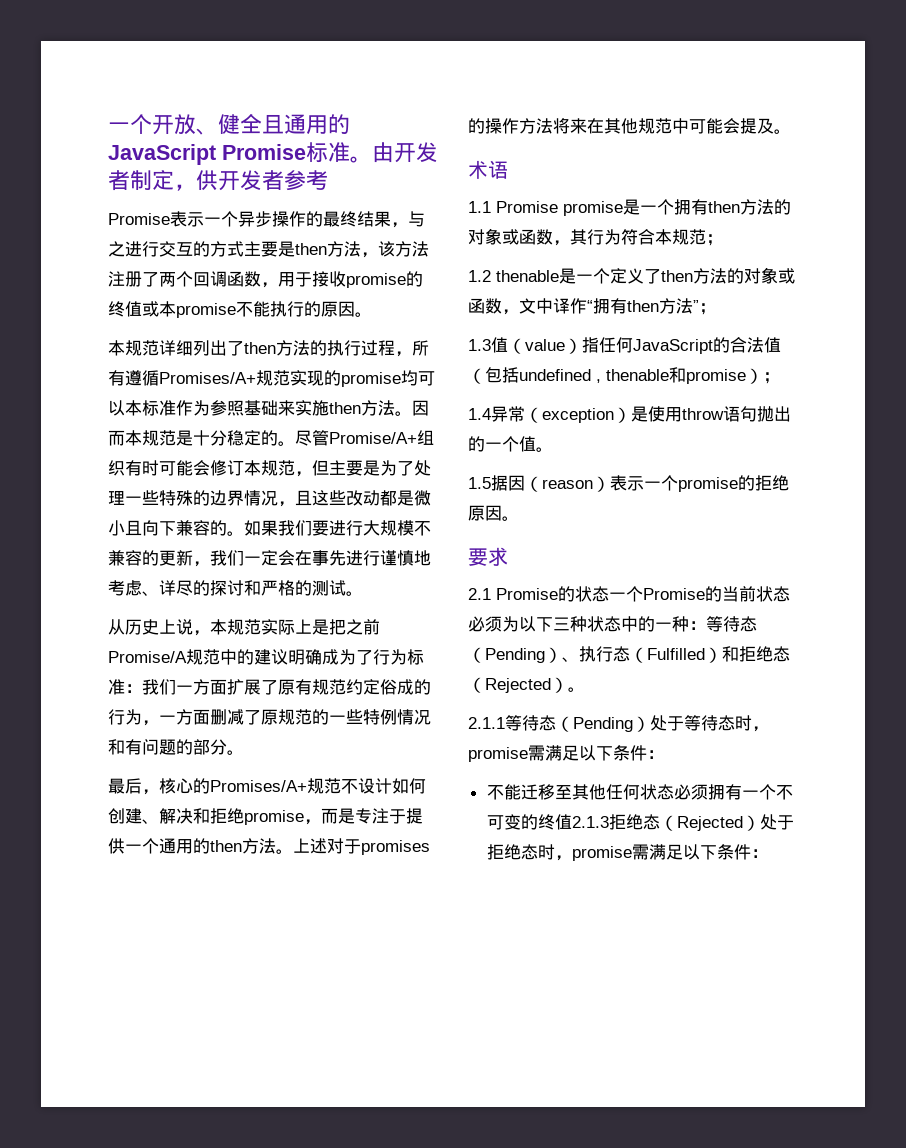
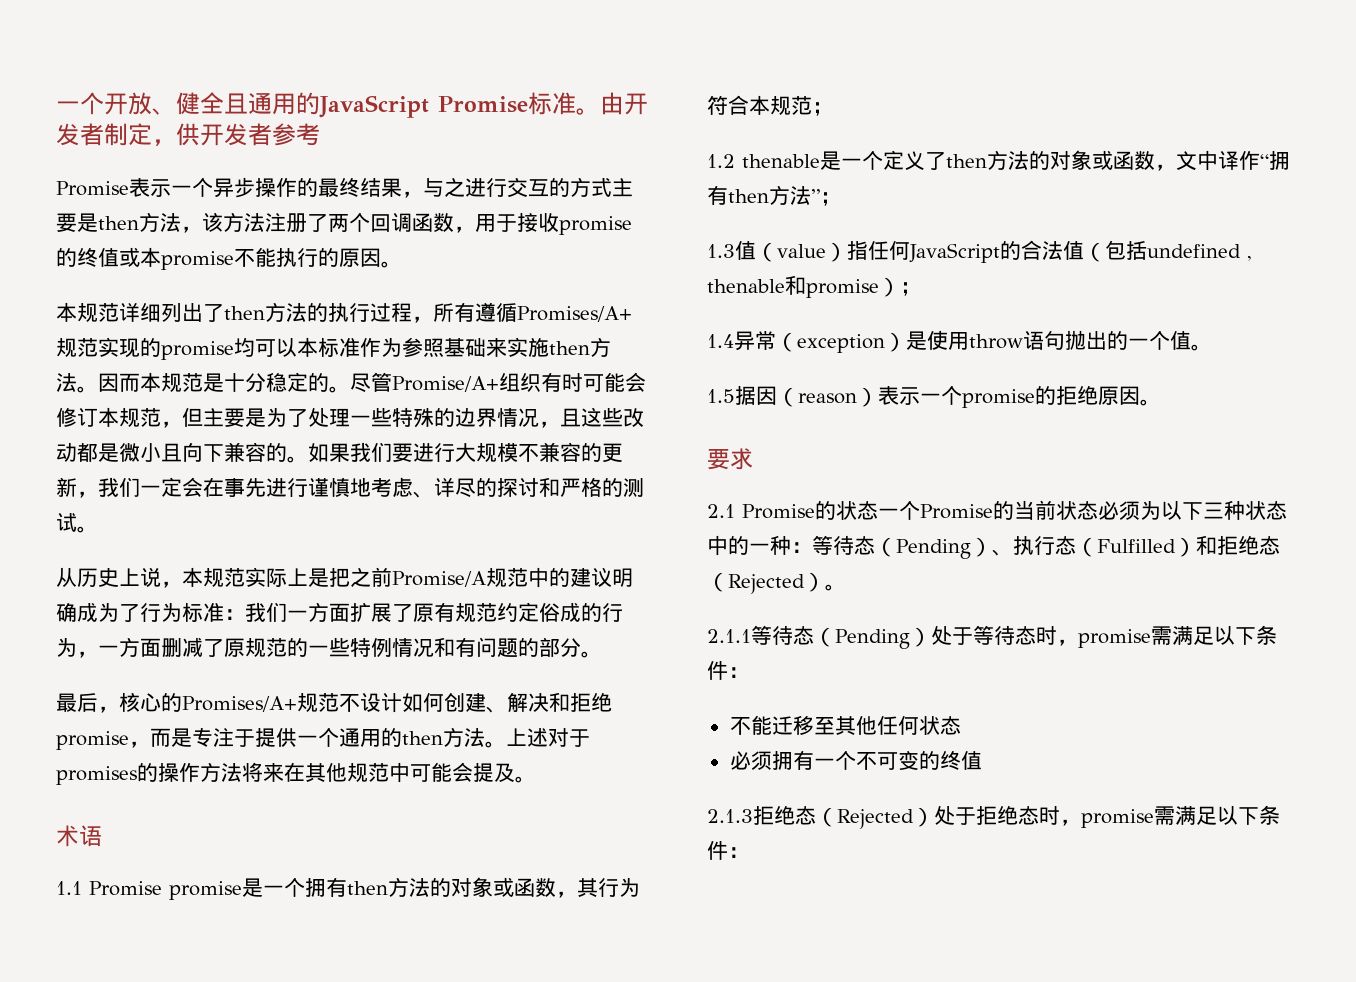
- 不能迁移至其他任何状态必须拥有一个不可变的终值2.1.3拒绝态（Rejected）处于拒绝态时，promise需满足以下条件：
+ 不能迁移至其他任何状态
+ 必须拥有一个不可变的终值
+ 2.1.3拒绝态（Rejected）处于拒绝态时，promise需满足以下条件：

